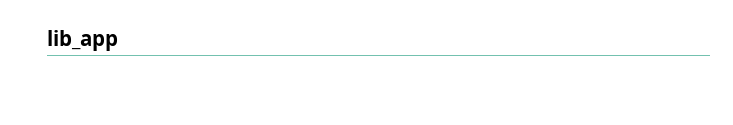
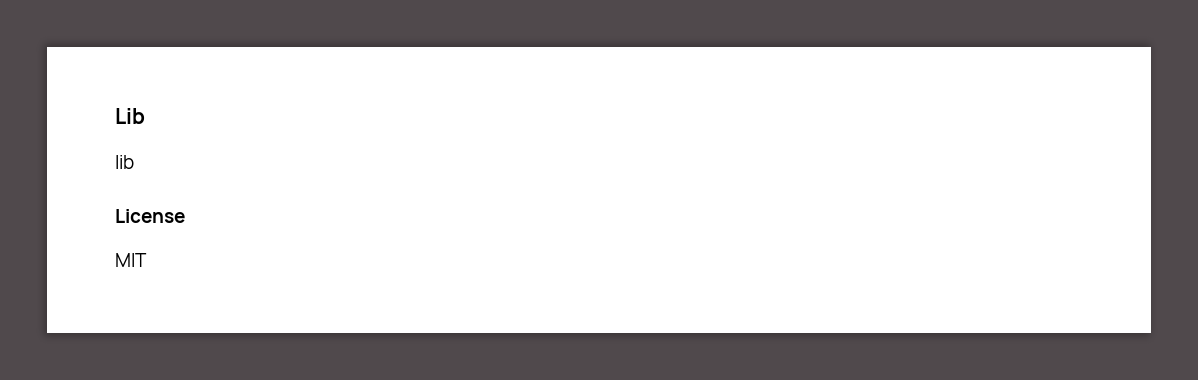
- lib_app
+ Lib
+ lib
+ License
+ MIT

